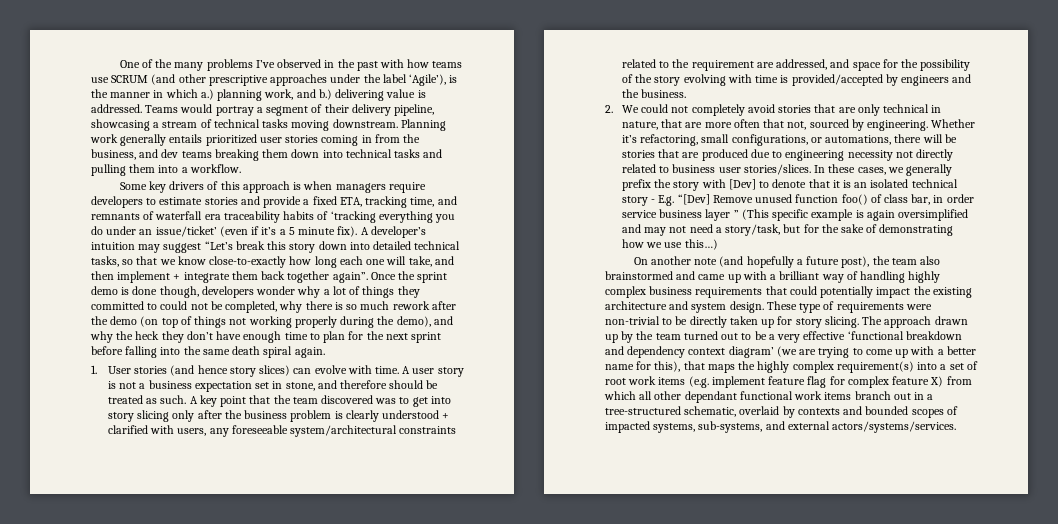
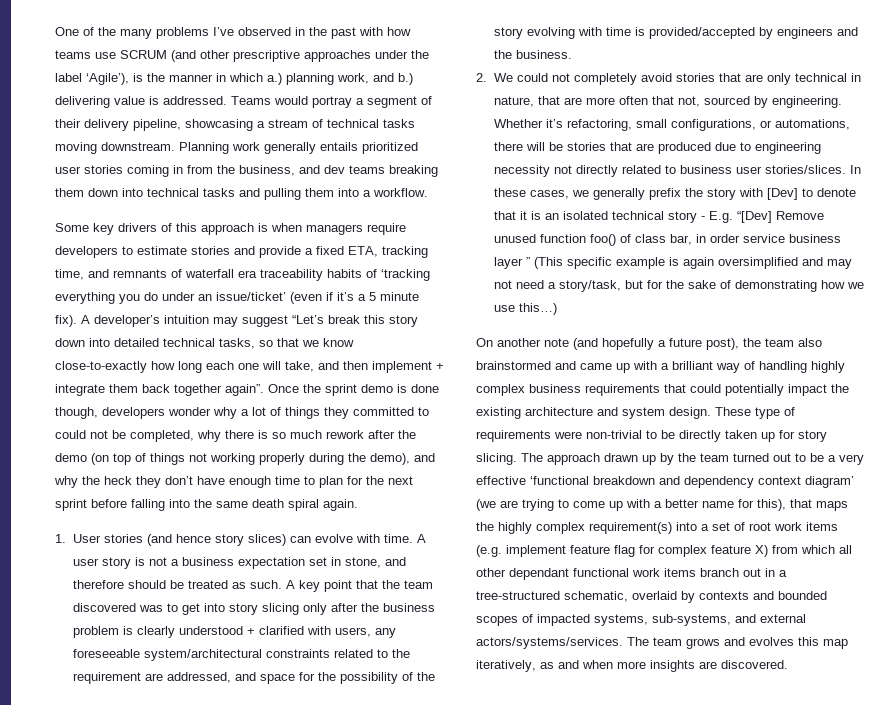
+ The team grows and evolves this map iteratively, as and when more insights are discovered.

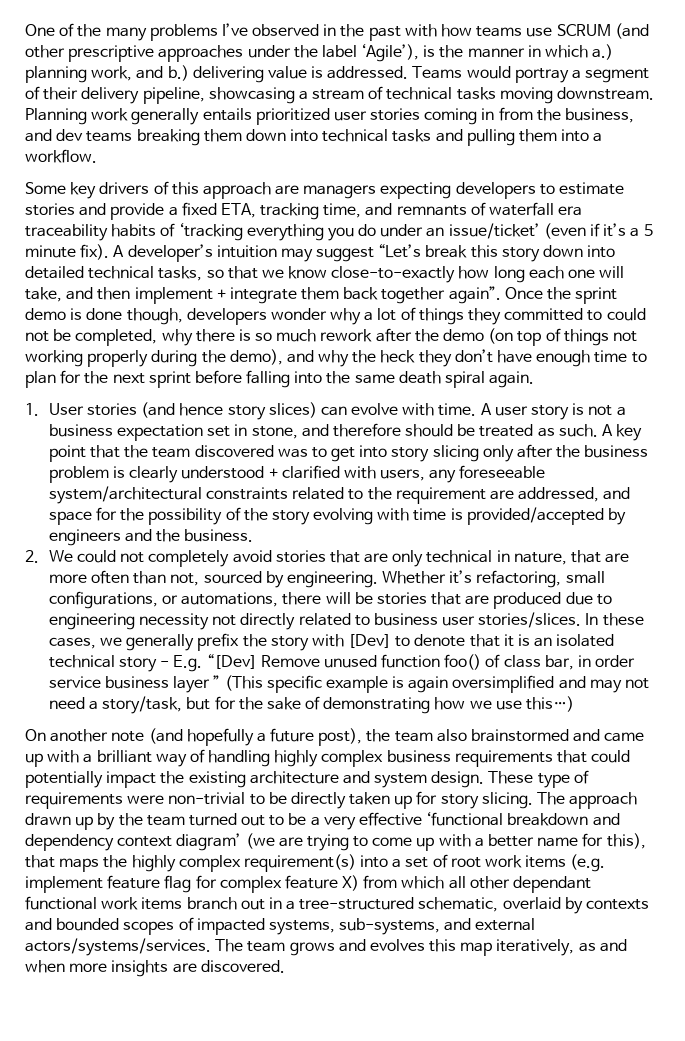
- Some key drivers of this approach is when managers require developers to estimate stories and provide a fixed ETA, tracking time, and remnants of waterfall era traceability habits of ‘tracking everything you do under an issue/ticket’ (even if it’s a 5 minute fix).
+ Some key drivers of this approach are managers expecting developers to estimate stories and provide a fixed ETA, tracking time, and remnants of waterfall era traceability habits of ‘tracking everything you do under an issue/ticket’ (even if it’s a 5 minute fix).
- 2. We could not completely avoid stories that are only technical in nature, that are more often that not, sourced by engineering.
+ 2. We could not completely avoid stories that are only technical in nature, that are more often than not, sourced by engineering.

